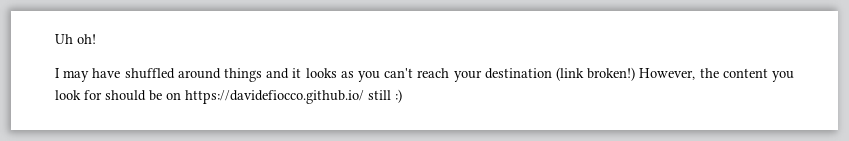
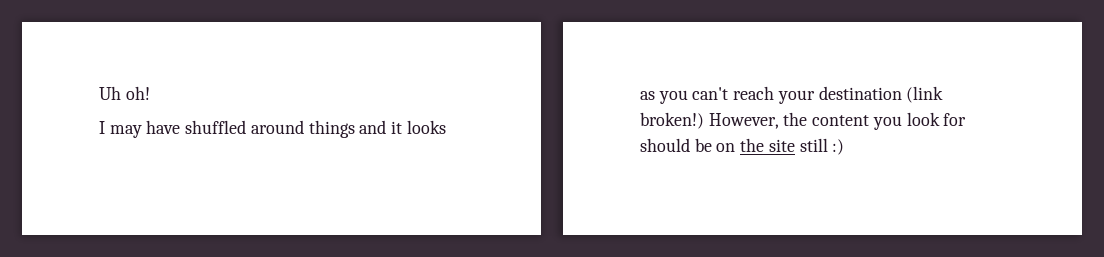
- However, the content you look for should be on https://davidefiocco.github.io/ still :)
+ However, the content you look for should be on the site still :)

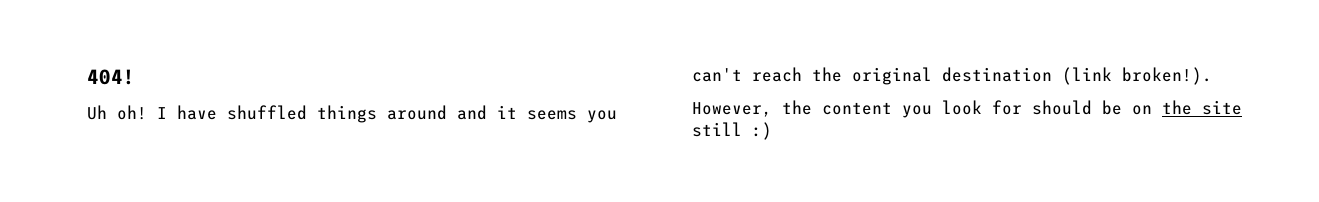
+ 404!
- Uh oh!
- I may have shuffled around things and it looks as you can't reach your destination (link broken!) However, the content you look for should be on the site still :)
+ Uh oh! I have shuffled things around and it seems you can't reach the original destination (link broken!).
+ However, the content you look for should be on the site still :)

